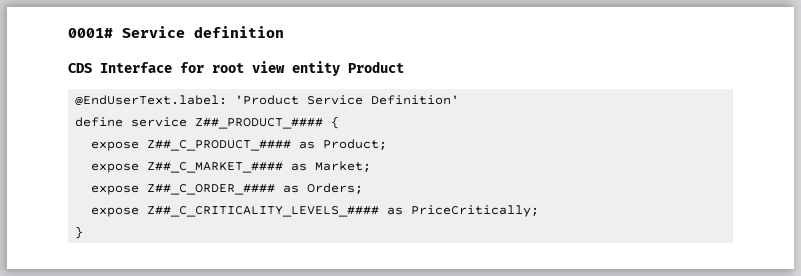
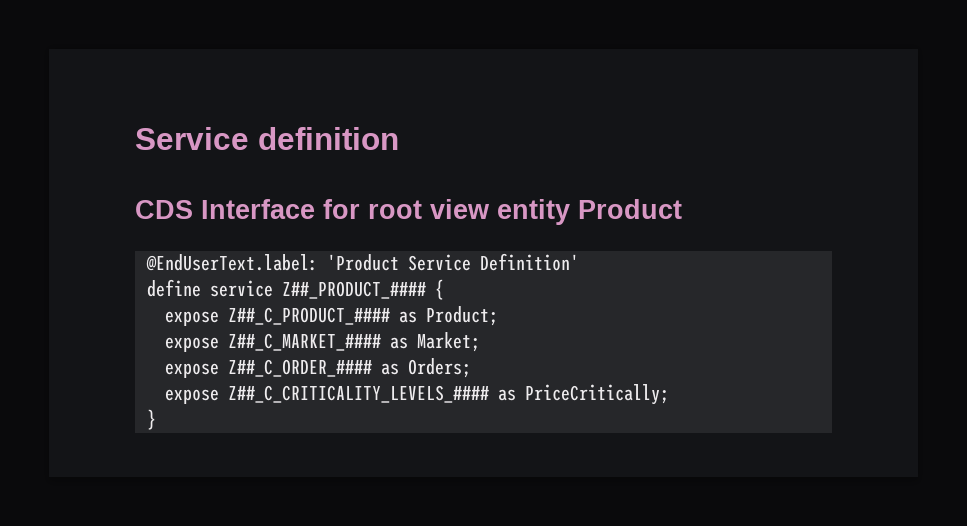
- 0001# Service definition
+ Service definition

